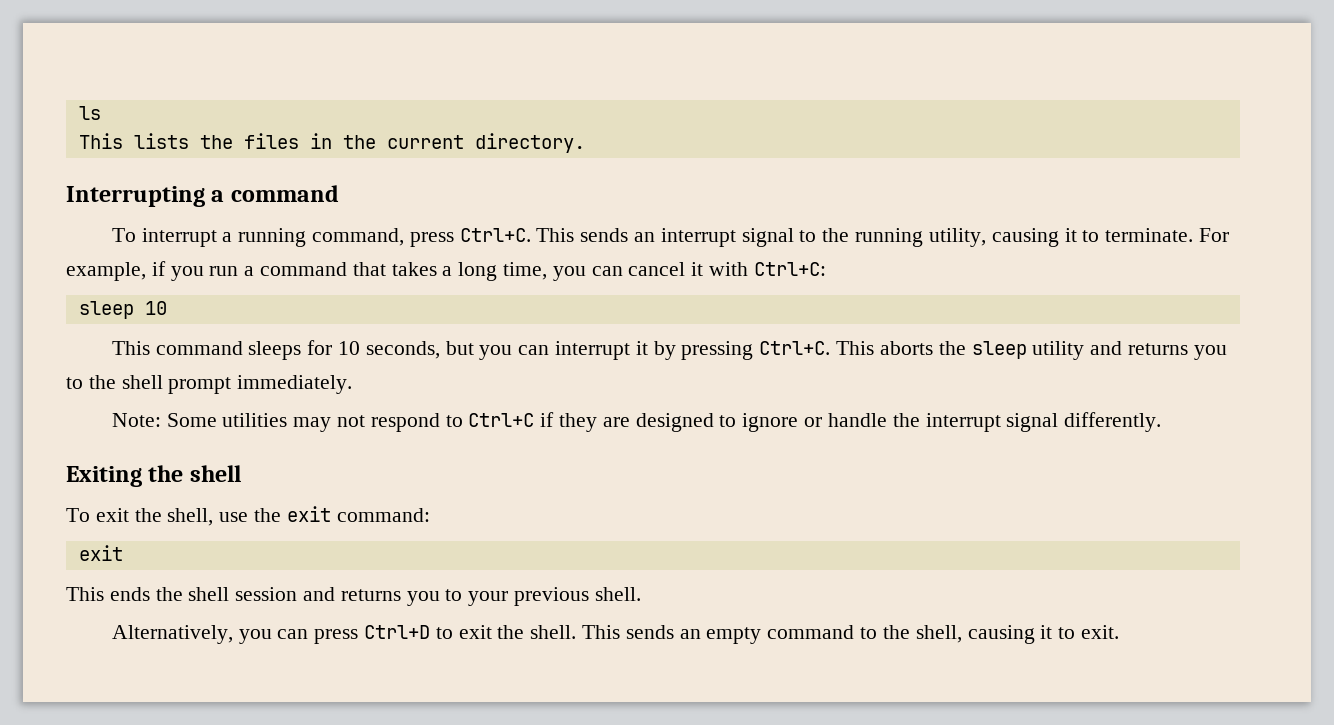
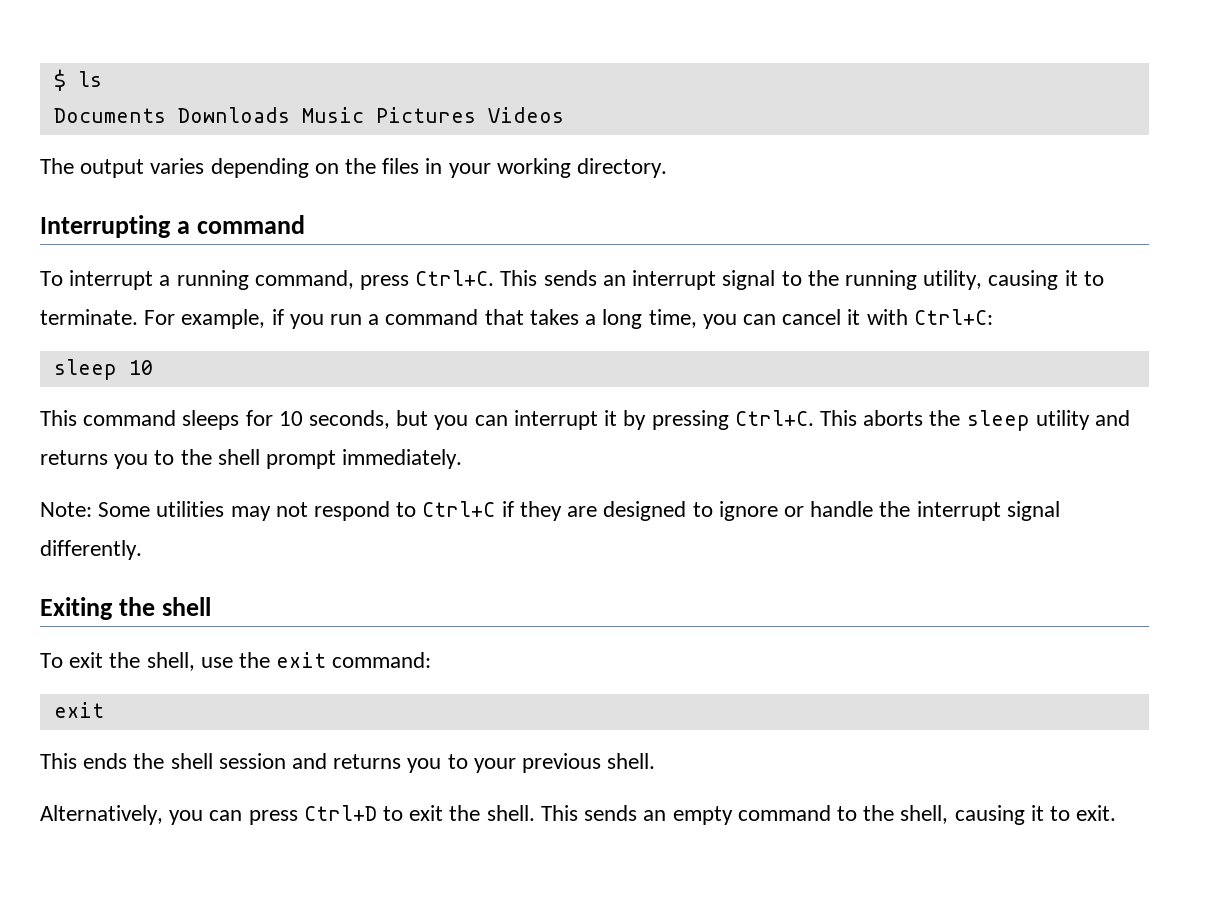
- ls
+ $ ls
- This lists the files in the current directory.
+ Documents Downloads Music Pictures Videos
+ The output varies depending on the files in your working directory.

